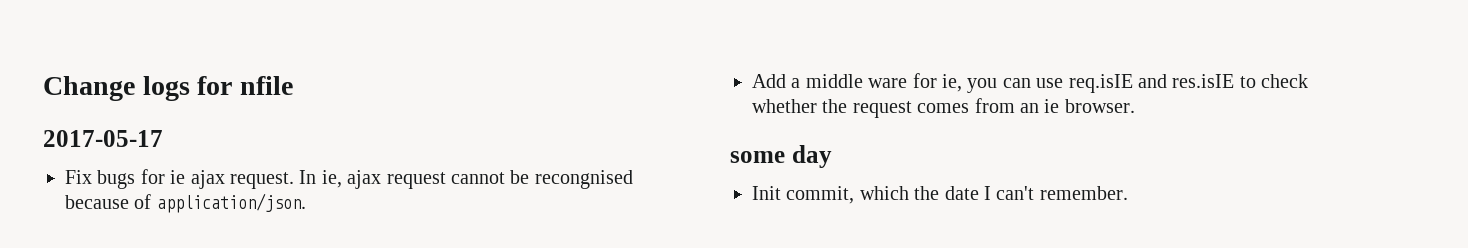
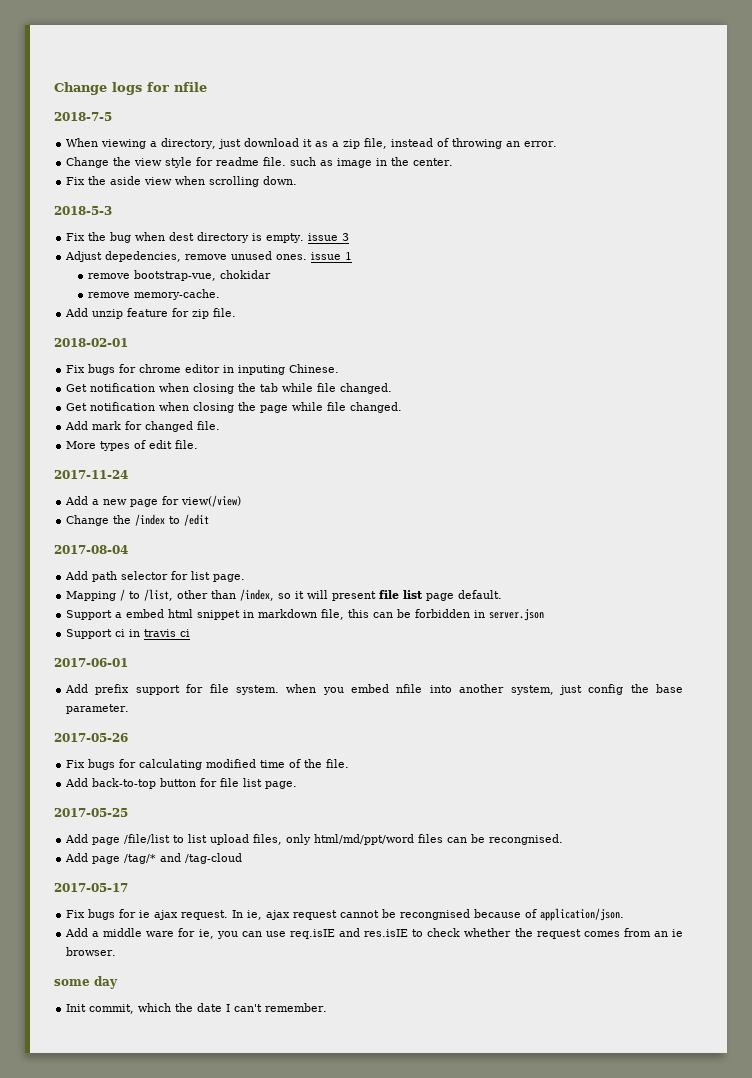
+ 2018-7-5
+ When viewing a directory, just download it as a zip file, instead of throwing an error.
+ Change the view style for readme file. such as image in the center.
+ Fix the aside view when scrolling down.
+ 2018-5-3
+ Fix the bug when dest directory is empty. issue 3
+ Adjust depedencies, remove unused ones. issue 1
+ remove bootstrap-vue, chokidar
+ remove memory-cache.
+ Add unzip feature for zip file.
+ 2018-02-01
+ Fix bugs for chrome editor in inputing Chinese.
+ Get notification when closing the tab while file changed.
+ Get notification when closing the page while file changed.
+ Add mark for changed file.
+ More types of edit file.
+ 2017-11-24
+ Add a new page for view(/view)
+ Change the /index to /edit
+ 2017-08-04
+ Add path selector for list page.
+ Mapping / to /list, other than /index, so it will present file list page default.
+ Support a embed html snippet in markdown file, this can be forbidden in server.json
+ Support ci in travis ci
+ 2017-06-01
+ Add prefix support for file system. when you embed nfile into another system, just config the base parameter.
+ 2017-05-26
+ Fix bugs for calculating modified time of the file.
+ Add back-to-top button for file list page.
+ 2017-05-25
+ Add page /file/list to list upload files, only html/md/ppt/word files can be recongnised.
+ Add page /tag/* and /tag-cloud

